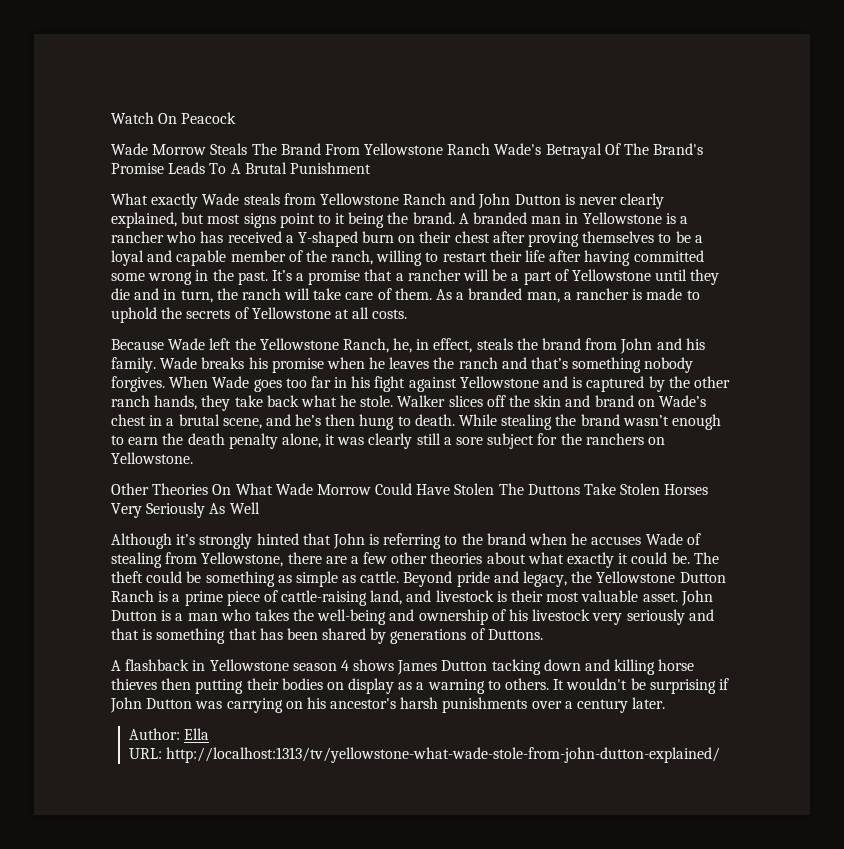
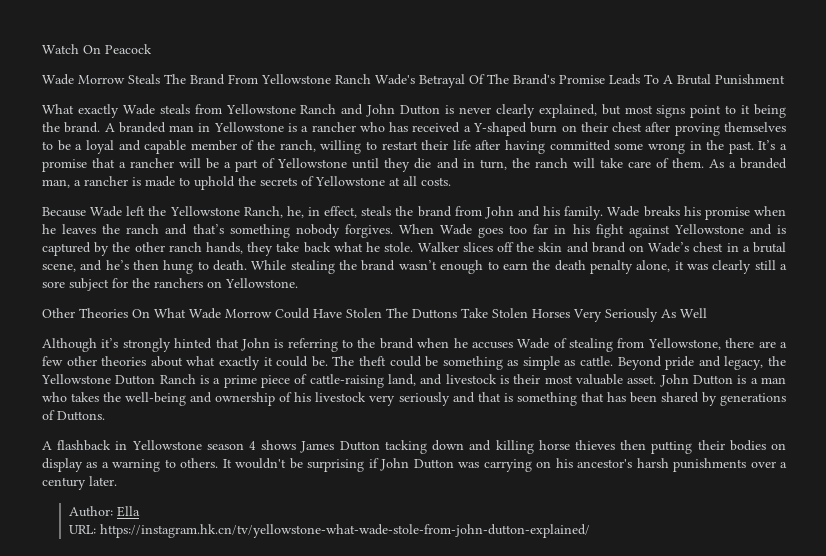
- URL: http://localhost:1313/tv/yellowstone-what-wade-stole-from-john-dutton-explained/
+ URL: https://instagram.hk.cn/tv/yellowstone-what-wade-stole-from-john-dutton-explained/

